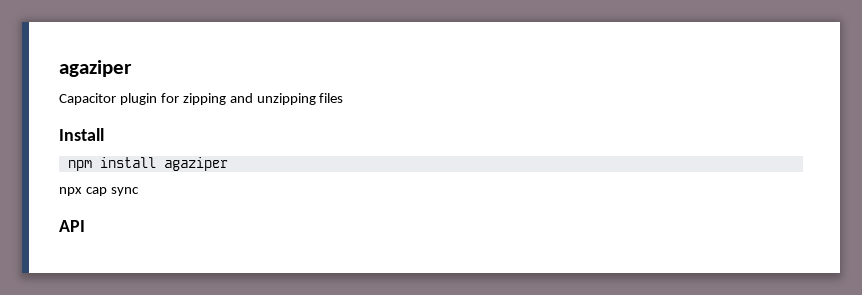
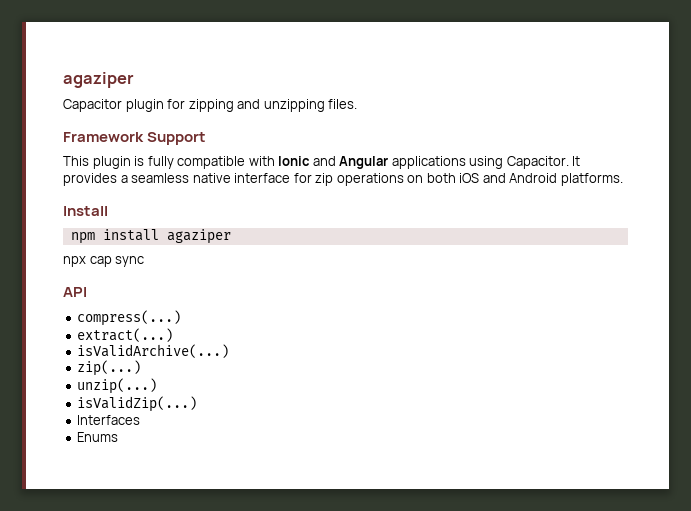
- Capacitor plugin for zipping and unzipping files
+ Capacitor plugin for zipping and unzipping files.
+ Framework Support
+ This plugin is fully compatible with Ionic and Angular applications using Capacitor. It provides a seamless native interface for zip operations on both iOS and Android platforms.
+ compress(...)
+ extract(...)
+ isValidArchive(...)
+ zip(...)
+ unzip(...)
+ isValidZip(...)
+ Interfaces
+ Enums

